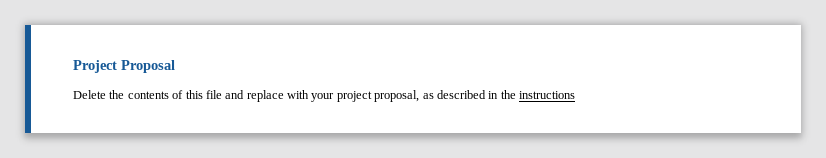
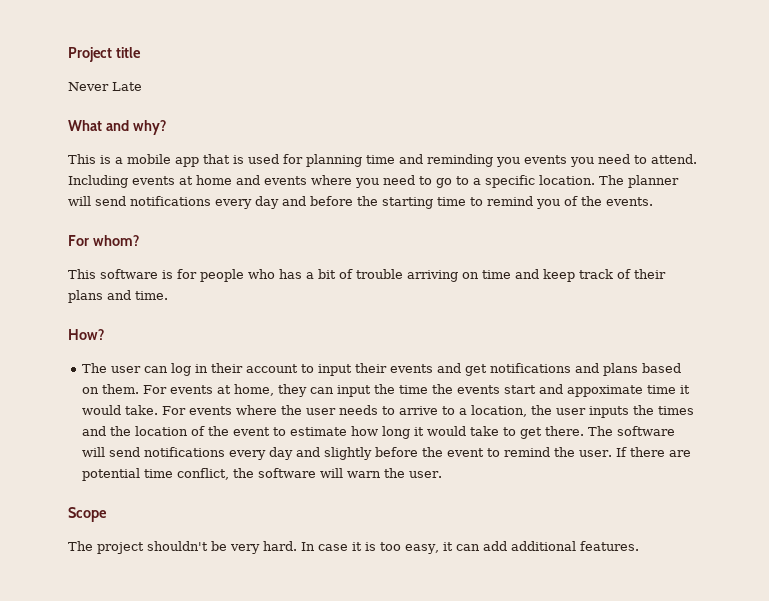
- Project Proposal
- Delete the contents of this file and replace with your project proposal, as described in the instructions
+ Project title
+ Never Late
+ What and why?
+ This is a mobile app that is used for planning time and reminding you events you need to attend. Including events at home and events where you need to go to a specific location. The planner will send notifications every day and before the starting time to remind you of the events.
+ For whom?
+ This software is for people who has a bit of trouble arriving on time and keep track of their plans and time.
+ How?
+ The user can log in their account to input their events and get notifications and plans based on them. For events at home, they can input the time the events start and appoximate time it would take. For events where the user needs to arrive to a location, the user inputs the times and the location of the event to estimate how long it would take to get there. The software will send notifications every day and slightly before the event to remind the user. If there are potential time conflict, the software will warn the user.
+ Scope
+ The project shouldn't be very hard. In case it is too easy, it can add additional features.

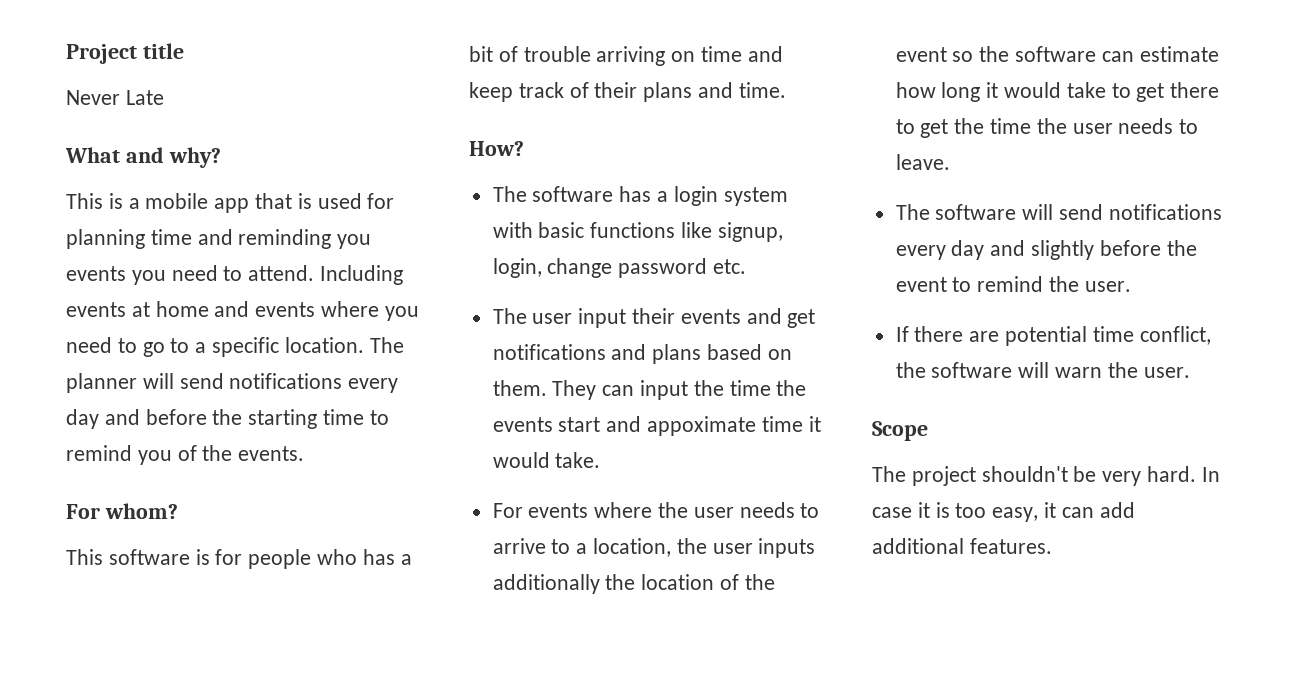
- The user can log in their account to input their events and get notifications and plans based on them.
+ The software has a login system with basic functions like signup, login, change password etc.
+ The user input their events and get notifications and plans based on them.
- For events at home, they can input the time the events start and appoximate time it would take. For events where the user needs to arrive to a location, the user inputs the times and the location of the event to estimate how long it would take to get there. The software will send notifications every day and slightly before the event to remind the user. If there are potential time conflict, the software will warn the user.
+ They can input the time the events start and appoximate time it would take.
+ For events where the user needs to arrive to a location, the user inputs additionally the location of the event so the software can estimate how long it would take to get there to get the time the user needs to leave.
+ The software will send notifications every day and slightly before the event to remind the user.
+ If there are potential time conflict, the software will warn the user.

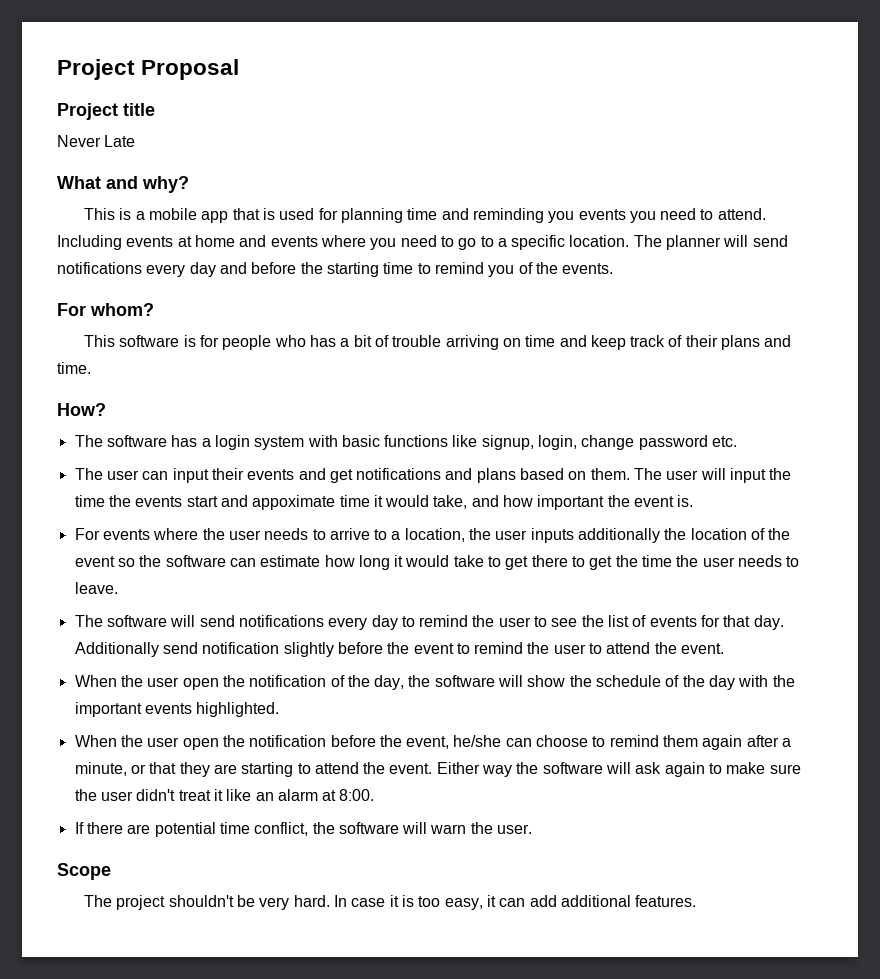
+ Project Proposal
- The user input their events and get notifications and plans based on them.
+ The user can input their events and get notifications and plans based on them.
- They can input the time the events start and appoximate time it would take.
+ The user will input the time the events start and appoximate time it would take, and how important the event is.
- The software will send notifications every day and slightly before the event to remind the user.
+ The software will send notifications every day to remind the user to see the list of events for that day. Additionally send notification slightly before the event to remind the user to attend the event.
+ When the user open the notification of the day, the software will show the schedule of the day with the important events highlighted.
+ When the user open the notification before the event, he/she can choose to remind them again after a minute, or that they are starting to attend the event. Either way the software will ask again to make sure the user didn't treat it like an alarm at 8:00.

